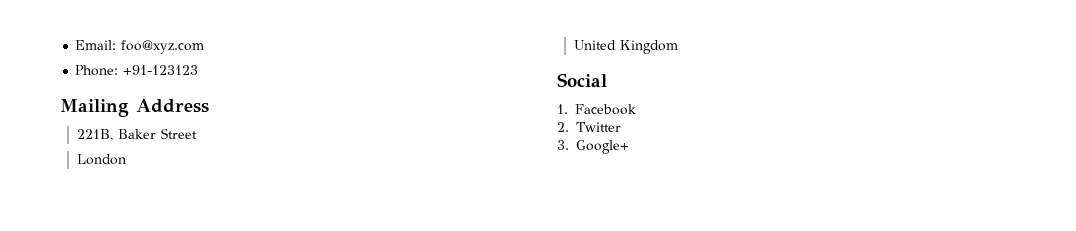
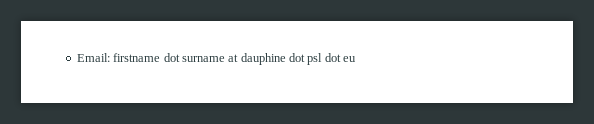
- Email: foo@xyz.com
- Phone: +91-123123
- Mailing Address
- 221B, Baker Street
- London
- United Kingdom
- Social
- 1. Facebook
- 2. Twitter
- 3. Google+
+ Email: firstname dot surname at dauphine dot psl dot eu

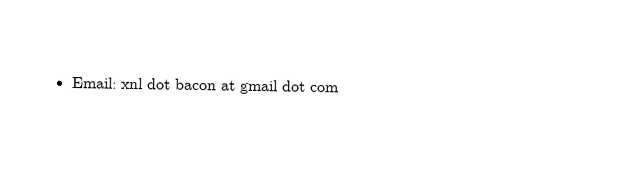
- Email: firstname dot surname at dauphine dot psl dot eu
+ Email: xnl dot bacon at gmail dot com

